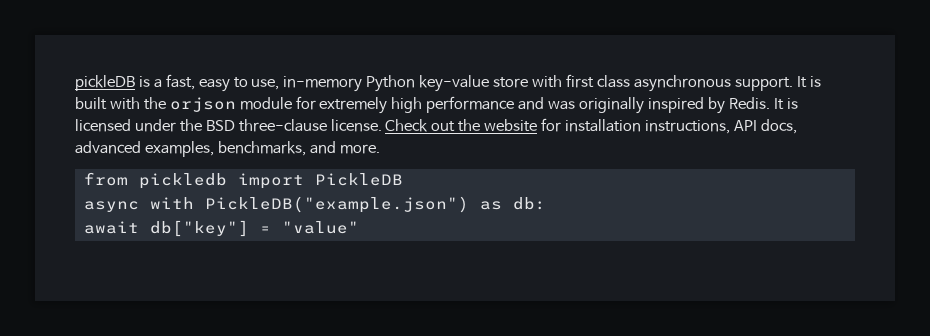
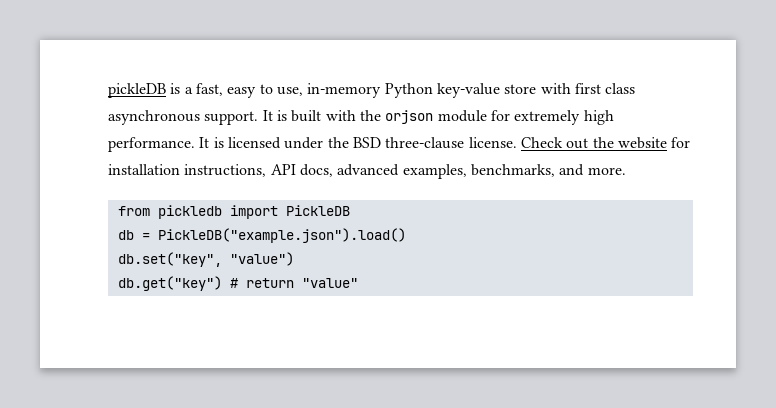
- It is built with the orjson module for extremely high performance and was originally inspired by Redis.
+ It is built with the orjson module for extremely high performance.
- async with PickleDB("example.json") as db:
- await db["key"] = "value"
+ db = PickleDB("example.json").load()
+ db.set("key", "value")
+ db.get("key") # return "value"

